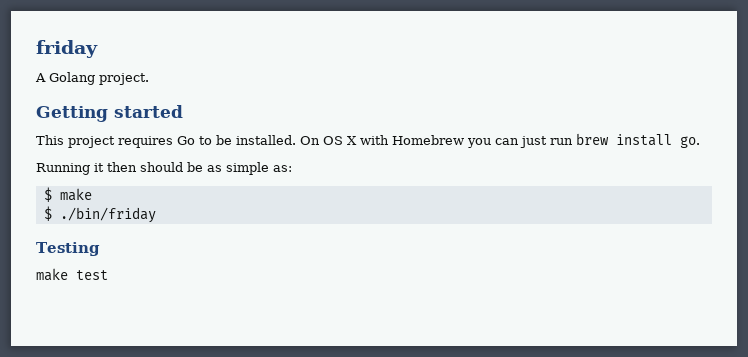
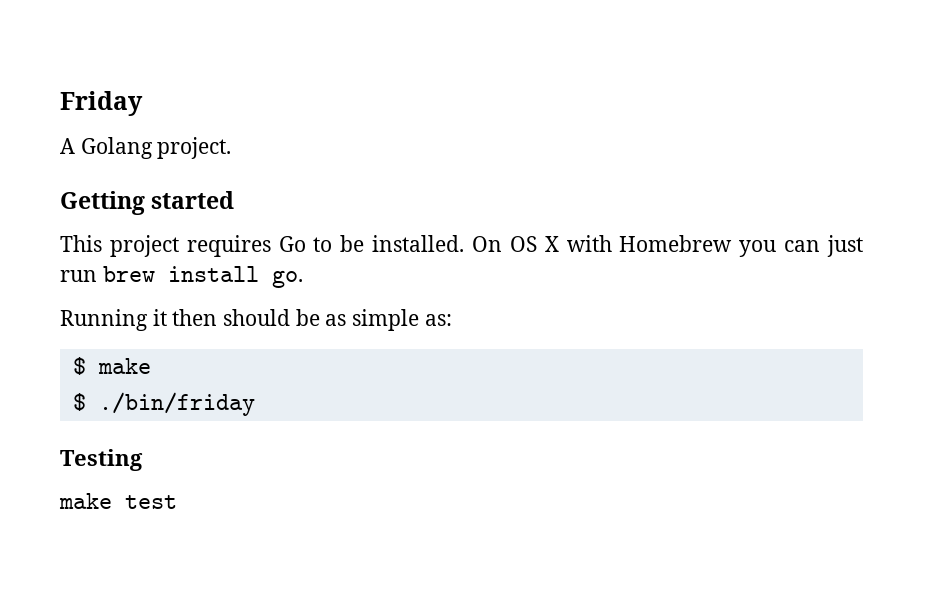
- friday
+ Friday

